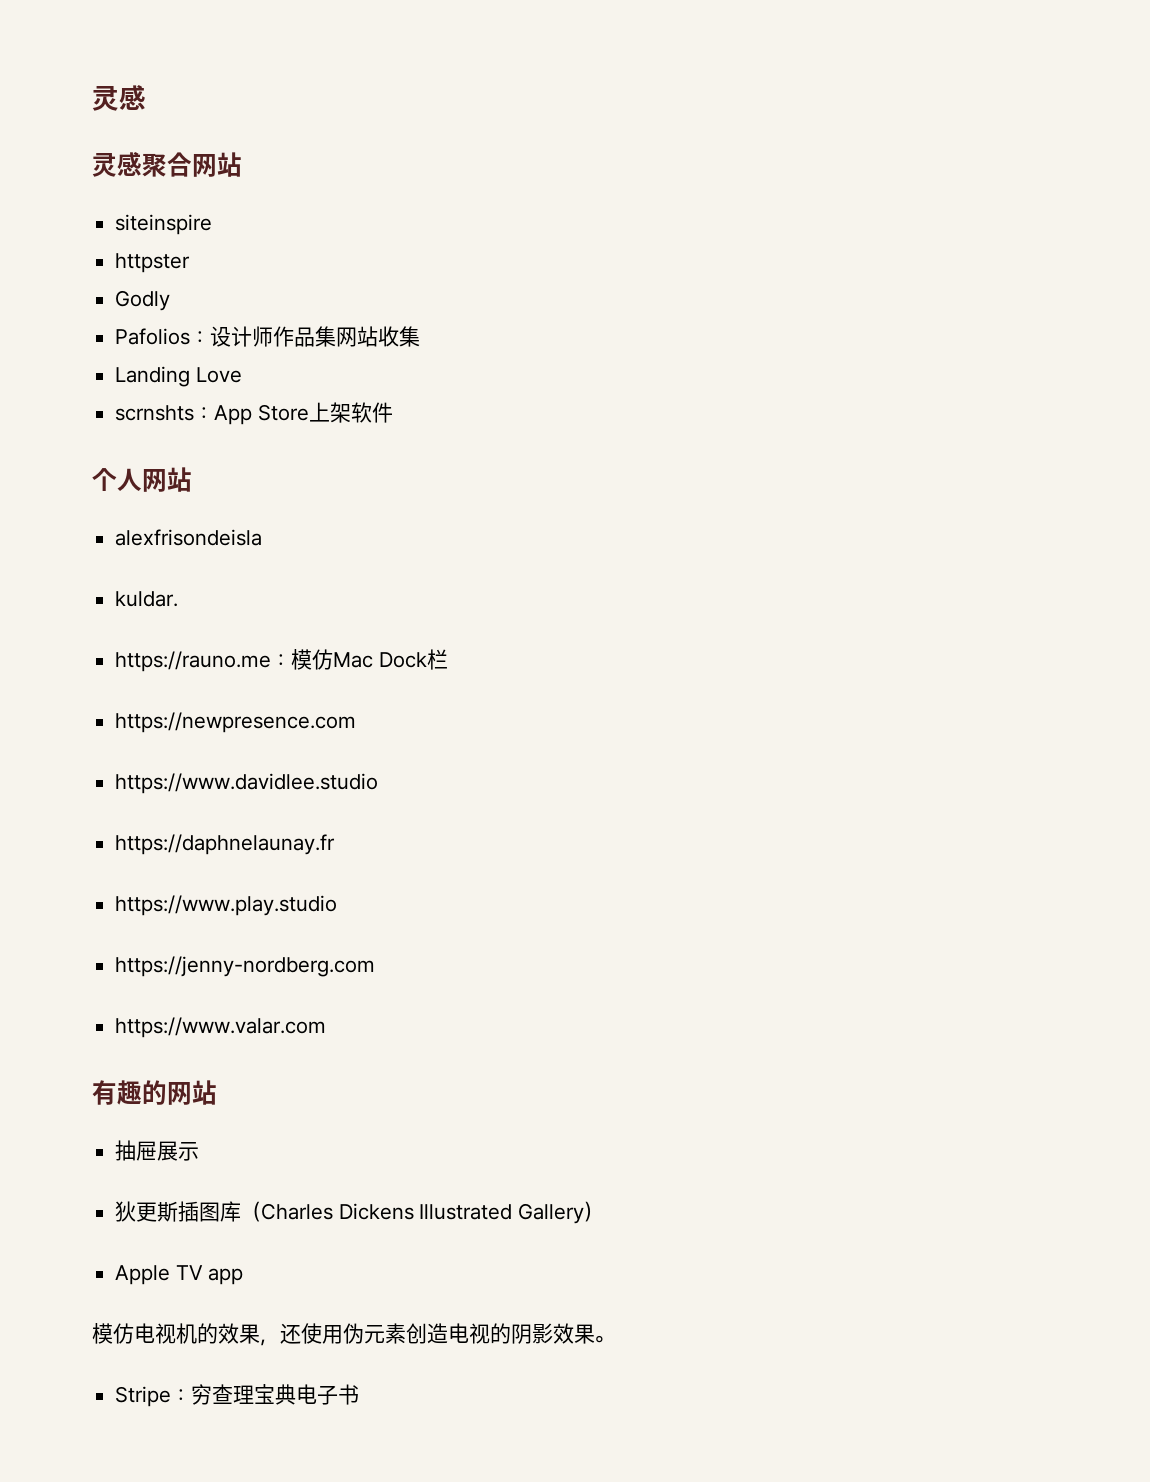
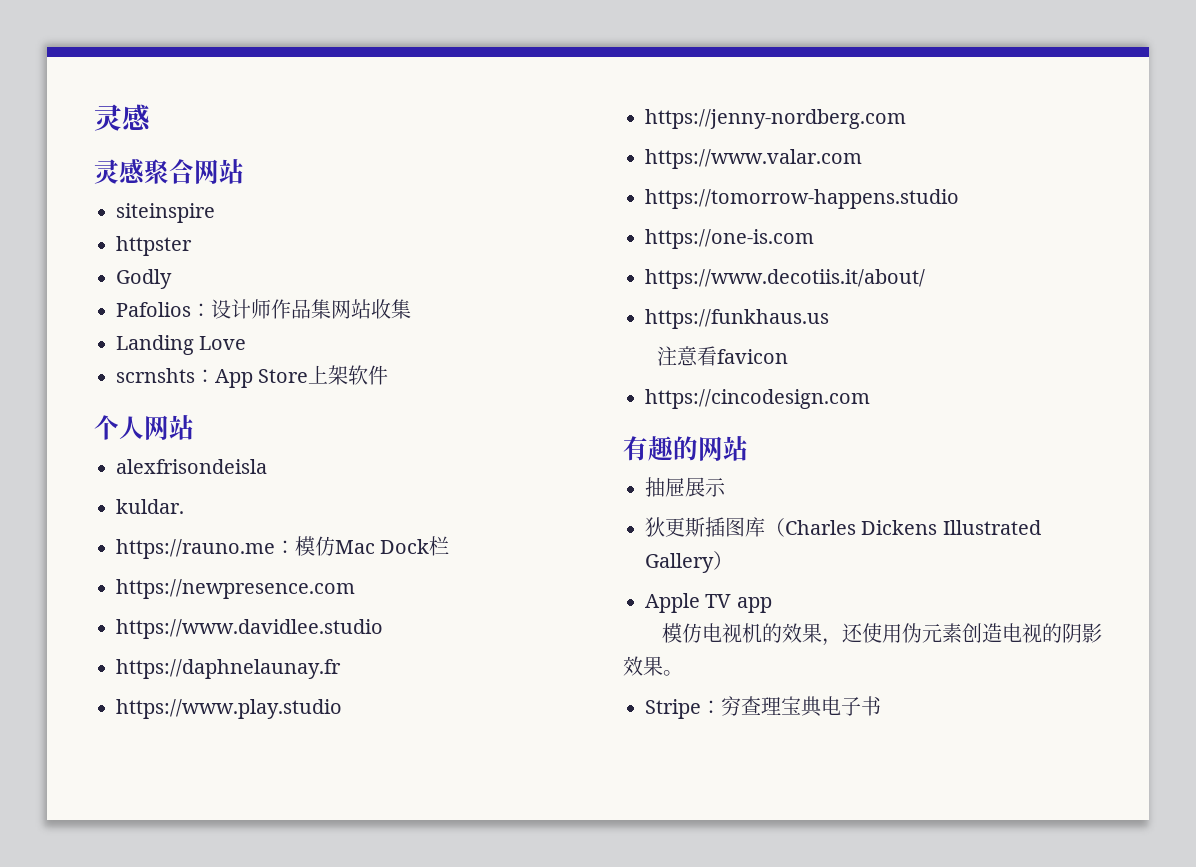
+ https://tomorrow-happens.studio
+ https://one-is.com
+ https://www.decotiis.it/about/
+ https://funkhaus.us
+ 注意看favicon
+ https://cincodesign.com

